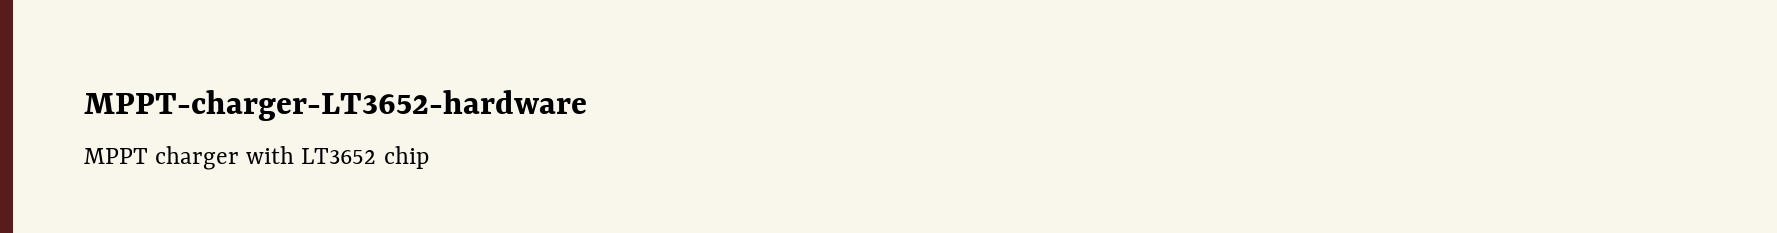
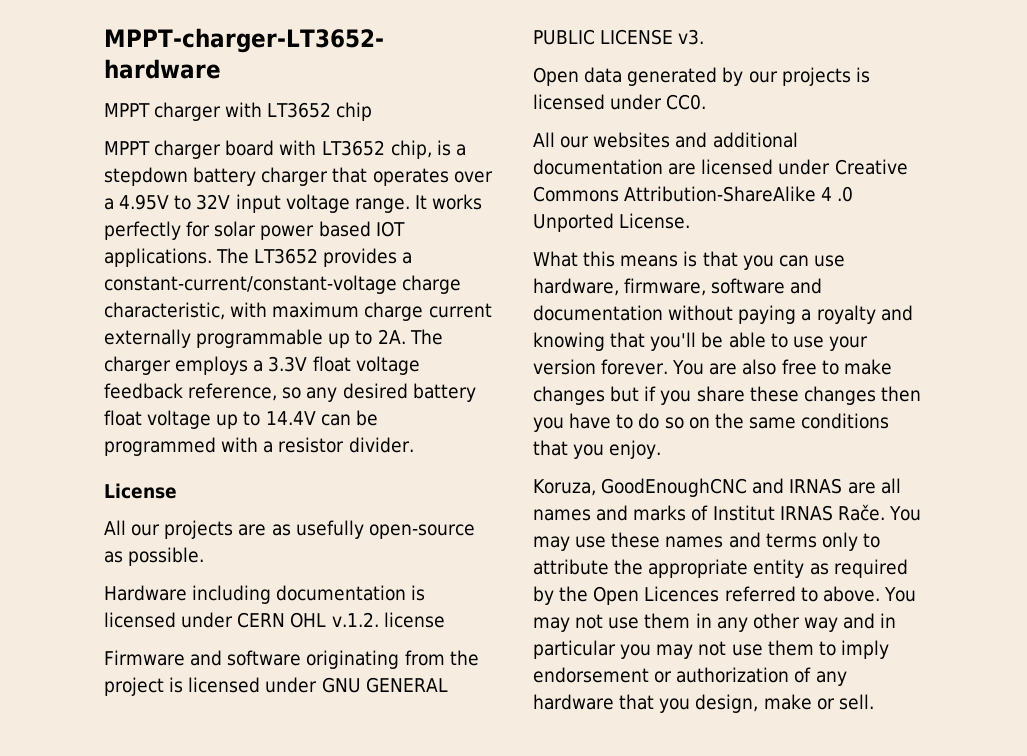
+ MPPT charger board with LT3652 chip, is a stepdown battery charger that operates over a 4.95V to 32V input voltage range. It works perfectly for solar power based IOT applications. The LT3652 provides a constant-current/constant-voltage charge characteristic, with maximum charge current externally programmable up to 2A. The charger employs a 3.3V float voltage feedback reference, so any desired battery float voltage up to 14.4V can be programmed with a resistor divider.
+ License
+ All our projects are as usefully open-source as possible.
+ Hardware including documentation is licensed under CERN OHL v.1.2. license
+ Firmware and software originating from the project is licensed under GNU GENERAL PUBLIC LICENSE v3.
+ Open data generated by our projects is licensed under CC0.
+ All our websites and additional documentation are licensed under Creative Commons Attribution-ShareAlike 4 .0 Unported License.
+ What this means is that you can use hardware, firmware, software and documentation without paying a royalty and knowing that you'll be able to use your version forever. You are also free to make changes but if you share these changes then you have to do so on the same conditions that you enjoy.
+ Koruza, GoodEnoughCNC and IRNAS are all names and marks of Institut IRNAS Rače. You may use these names and terms only to attribute the appropriate entity as required by the Open Licences referred to above. You may not use them in any other way and in particular you may not use them to imply endorsement or authorization of any hardware that you design, make or sell.

